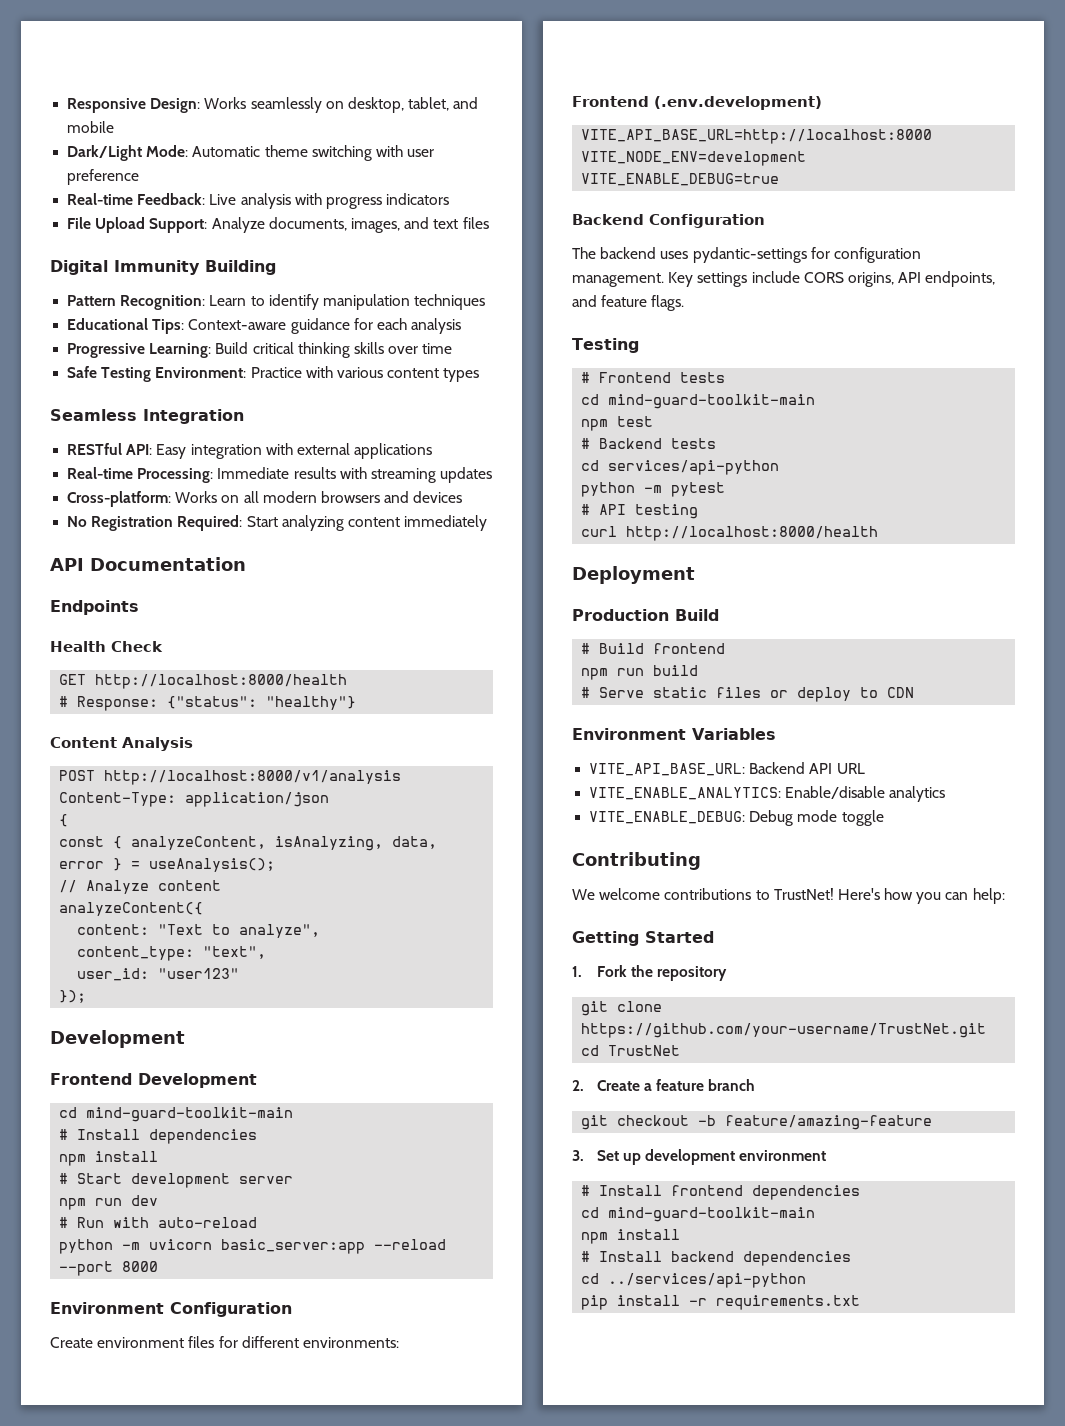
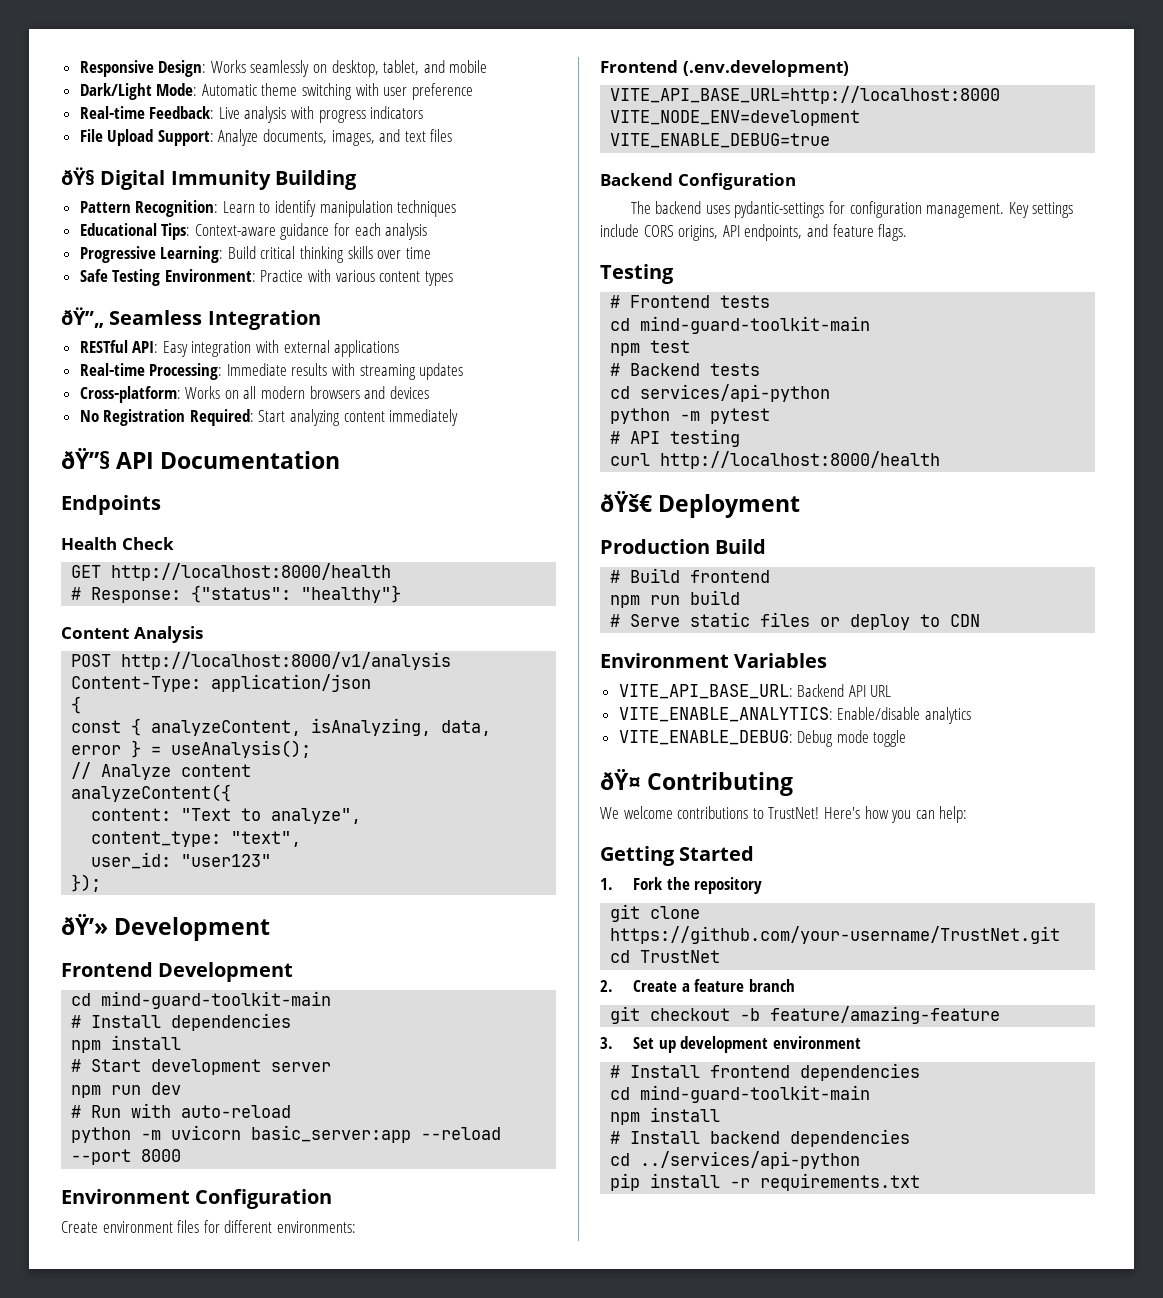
- Digital Immunity Building
+ ðŸ§ Digital Immunity Building
- Seamless Integration
+ ðŸ”„ Seamless Integration
- API Documentation
+ ðŸ”§ API Documentation
  });
- Development
+ ðŸ’» Development
- Deployment
+ ðŸš€ Deployment
- Contributing
+ ðŸ¤ Contributing

